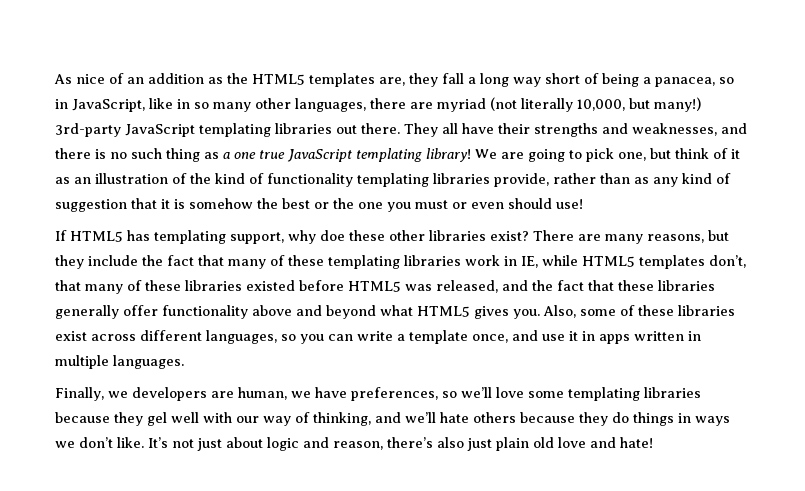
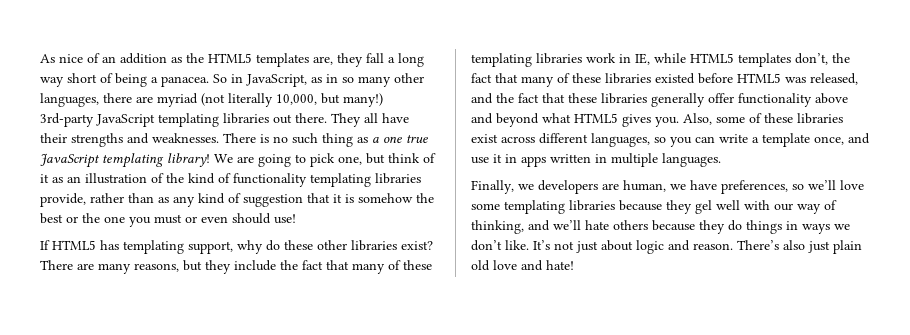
- As nice of an addition as the HTML5 templates are, they fall a long way short of being a panacea, so in JavaScript, like in so many other languages, there are myriad (not literally 10,000, but many!)
+ As nice of an addition as the HTML5 templates are, they fall a long way short of being a panacea. So in JavaScript, as in so many other languages, there are myriad (not literally 10,000, but many!)
- They all have their strengths and weaknesses, and there is no such thing as a one true JavaScript templating library!
+ They all have their strengths and weaknesses. There is no such thing as a one true JavaScript templating library!
- If HTML5 has templating support, why doe these other libraries exist?
+ If HTML5 has templating support, why do these other libraries exist?
- There are many reasons, but they include the fact that many of these templating libraries work in IE, while HTML5 templates don’t, that many of these libraries existed before HTML5 was released, and the fact that these libraries generally offer functionality above and beyond what HTML5 gives you.
+ There are many reasons, but they include the fact that many of these templating libraries work in IE, while HTML5 templates don’t, the fact that many of these libraries existed before HTML5 was released, and the fact that these libraries generally offer functionality above and beyond what HTML5 gives you.
- It’s not just about logic and reason, there’s also just plain old love and hate!
+ It’s not just about logic and reason. There’s also just plain old love and hate!

